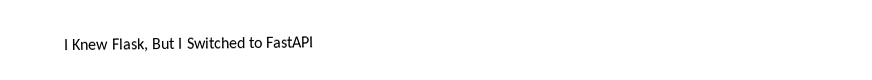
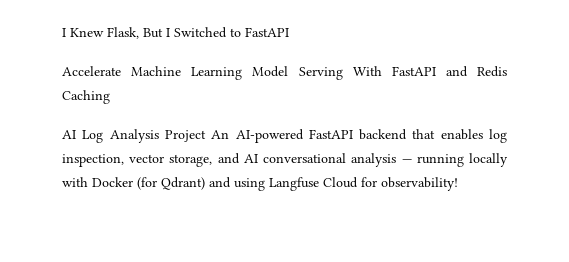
+ Accelerate Machine Learning Model Serving With FastAPI and Redis Caching
+ AI Log Analysis Project An AI-powered FastAPI backend that enables log inspection, vector storage, and AI conversational analysis — running locally with Docker (for Qdrant) and using Langfuse Cloud for observability!

